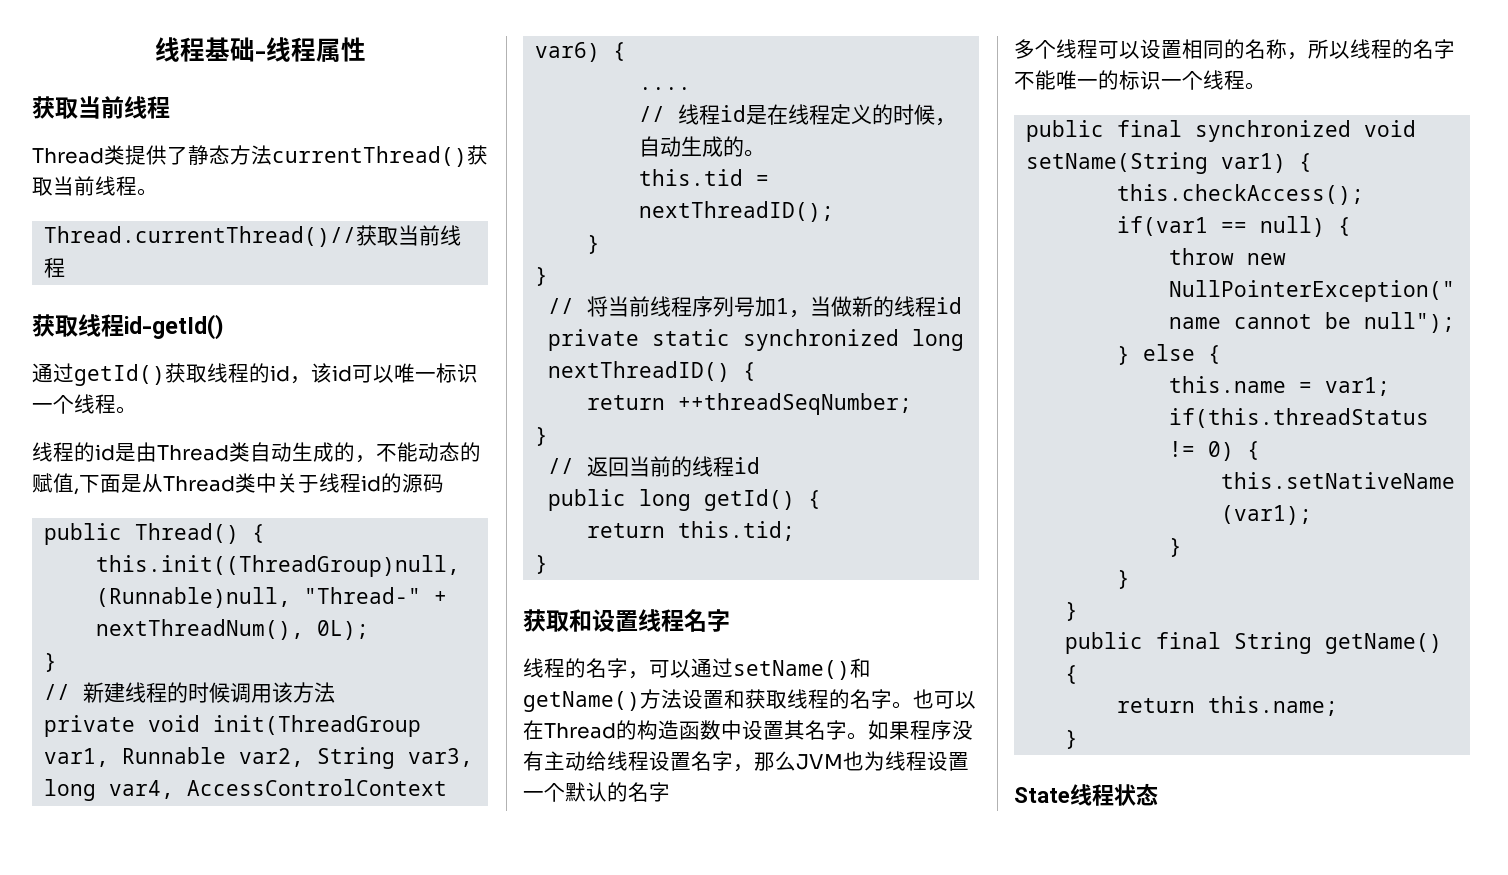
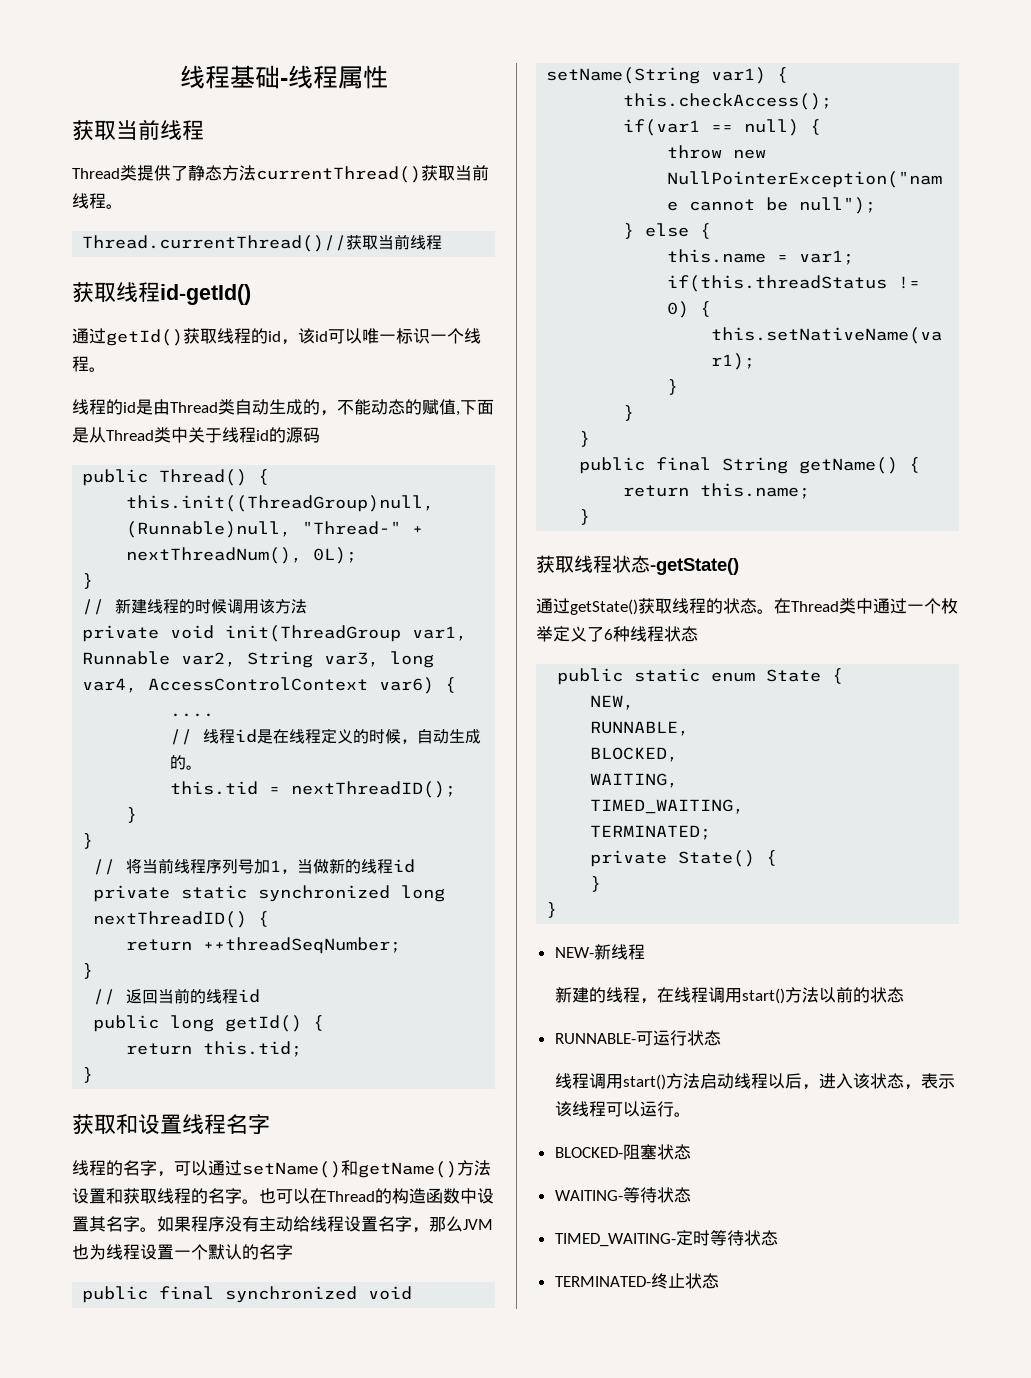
- 多个线程可以设置相同的名称，所以线程的名字不能唯一的标识一个线程。
- State线程状态
+ 获取线程状态-getState()
+ 通过getState()获取线程的状态。在Thread类中通过一个枚举定义了6种线程状态
+ public static enum State {
+ NEW,
+ RUNNABLE,
+ BLOCKED,
+ WAITING,
+ TIMED_WAITING,
+ TERMINATED;
+ private State() {
+ }
+ }
+ NEW-新线程
+ 新建的线程，在线程调用start()方法以前的状态
+ RUNNABLE-可运行状态
+ 线程调用start()方法启动线程以后，进入该状态，表示该线程可以运行。
+ BLOCKED-阻塞状态
+ WAITING-等待状态
+ TIMED_WAITING-定时等待状态
+ TERMINATED-终止状态

